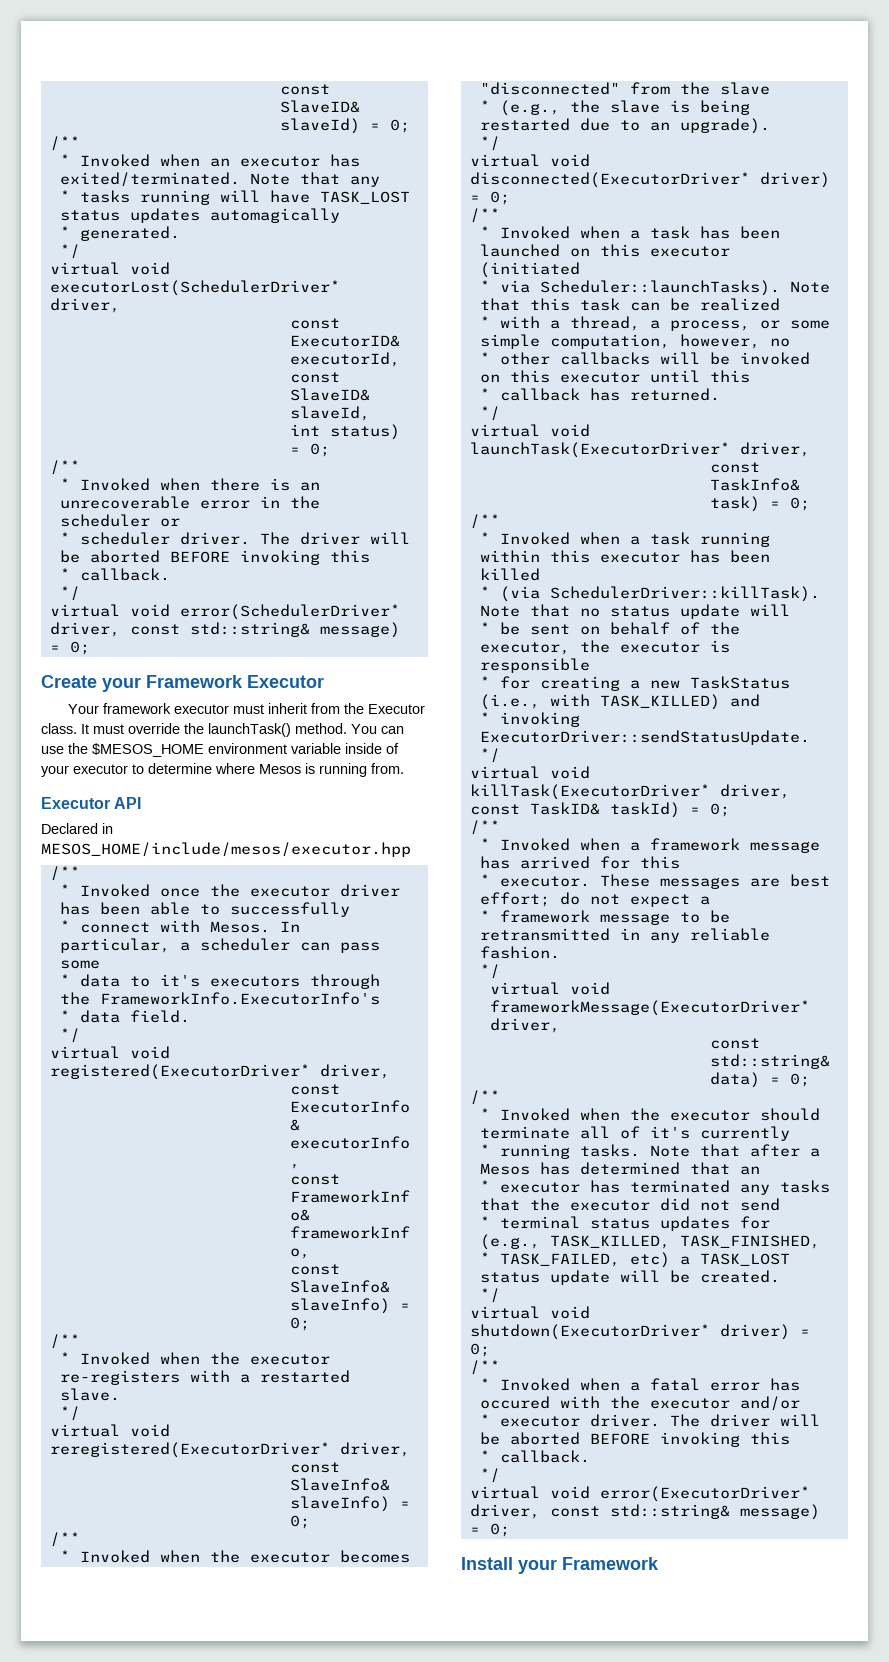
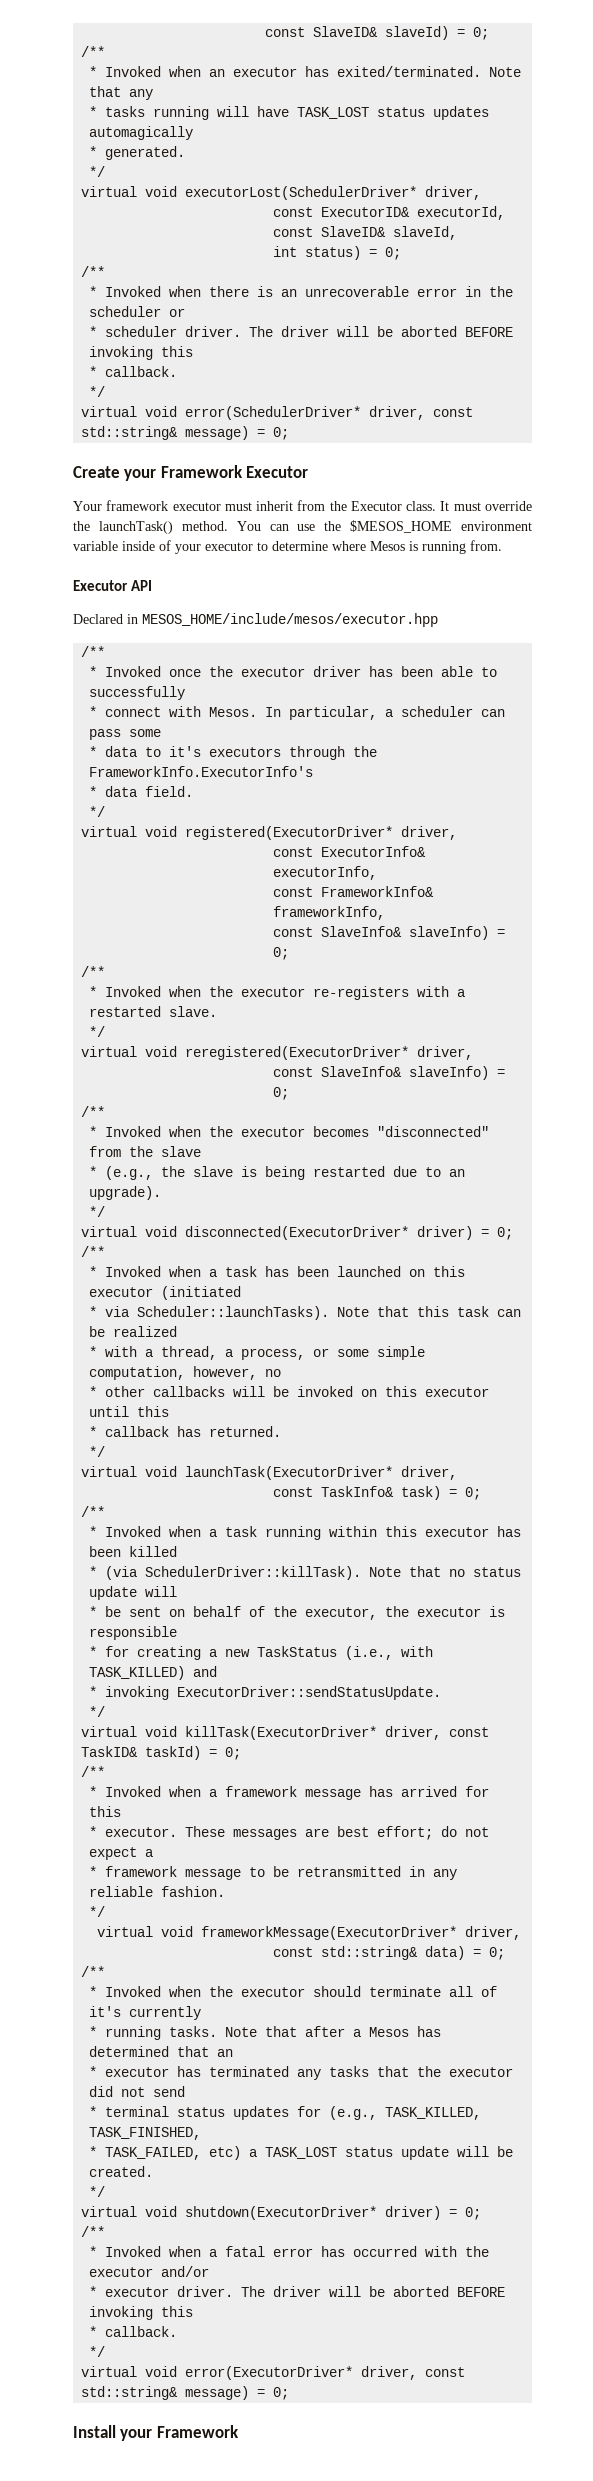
- * Invoked when a fatal error has occured with the executor and/or
+ * Invoked when a fatal error has occurred with the executor and/or

